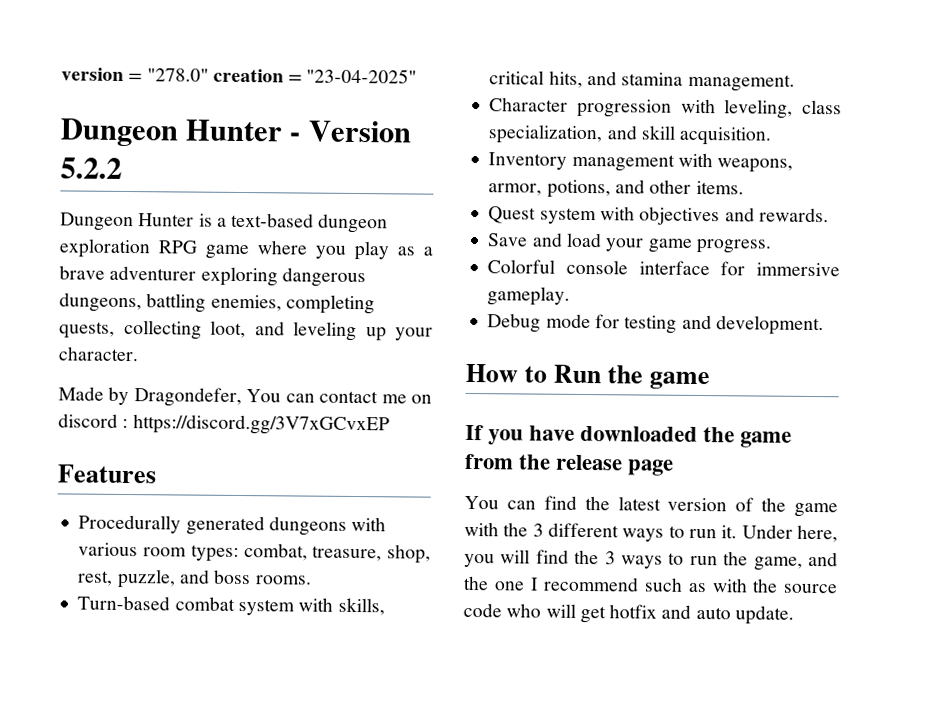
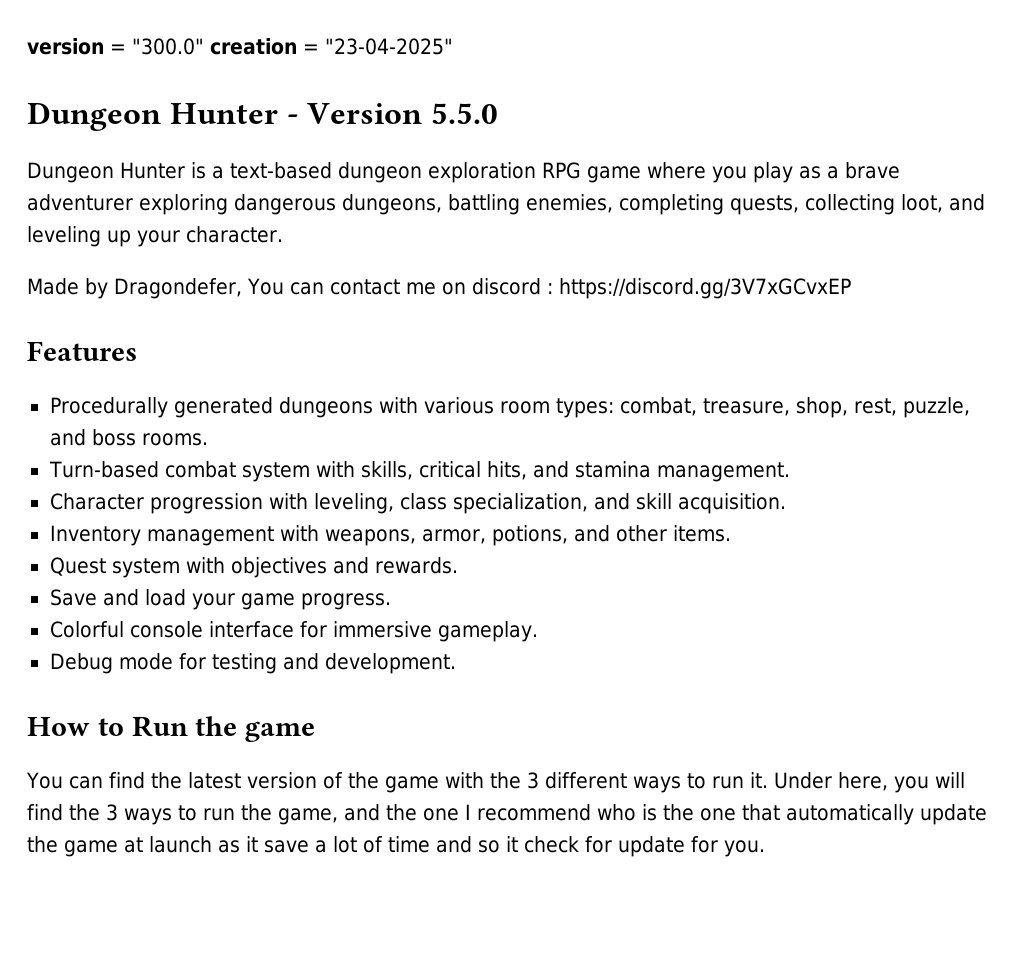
- version = "278.0" creation = "23-04-2025"
+ version = "300.0" creation = "23-04-2025"
- Dungeon Hunter - Version 5.2.2
+ Dungeon Hunter - Version 5.5.0
- If you have downloaded the game from the release page
- Under here, you will find the 3 ways to run the game, and the one I recommend such as with the source code who will get hotfix and auto update.
+ Under here, you will find the 3 ways to run the game, and the one I recommend who is the one that automatically update the game at launch as it save a lot of time and so it check for update for you.

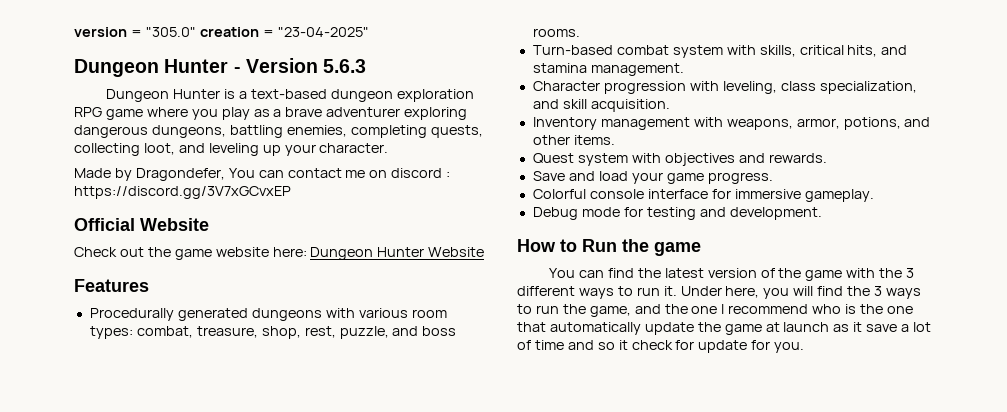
- version = "300.0" creation = "23-04-2025"
+ version = "305.0" creation = "23-04-2025"
- Dungeon Hunter - Version 5.5.0
+ Dungeon Hunter - Version 5.6.3
+ Official Website
+ Check out the game website here: Dungeon Hunter Website

